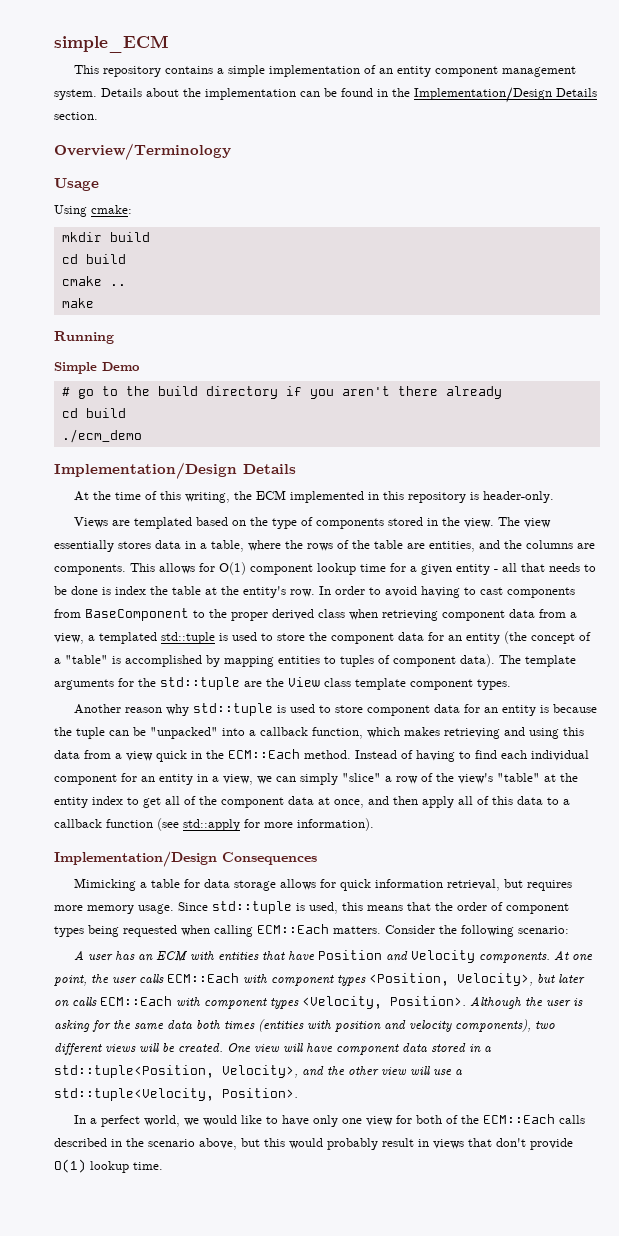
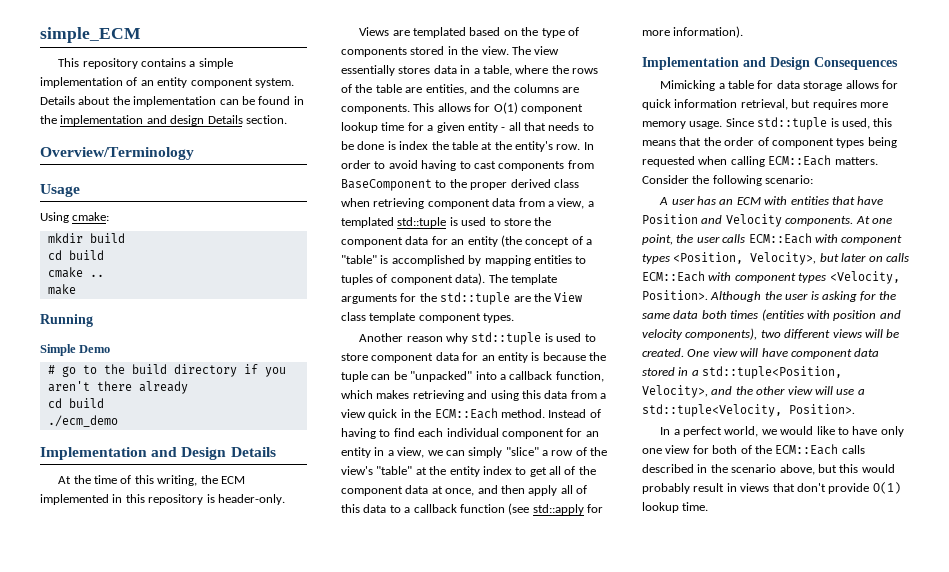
- This repository contains a simple implementation of an entity component management system.
+ This repository contains a simple implementation of an entity component system.
- Details about the implementation can be found in the Implementation/Design Details section.
+ Details about the implementation can be found in the implementation and design Details section.
  ./ecm_demo
- Implementation/Design Details
+ Implementation and Design Details
- Implementation/Design Consequences
+ Implementation and Design Consequences

